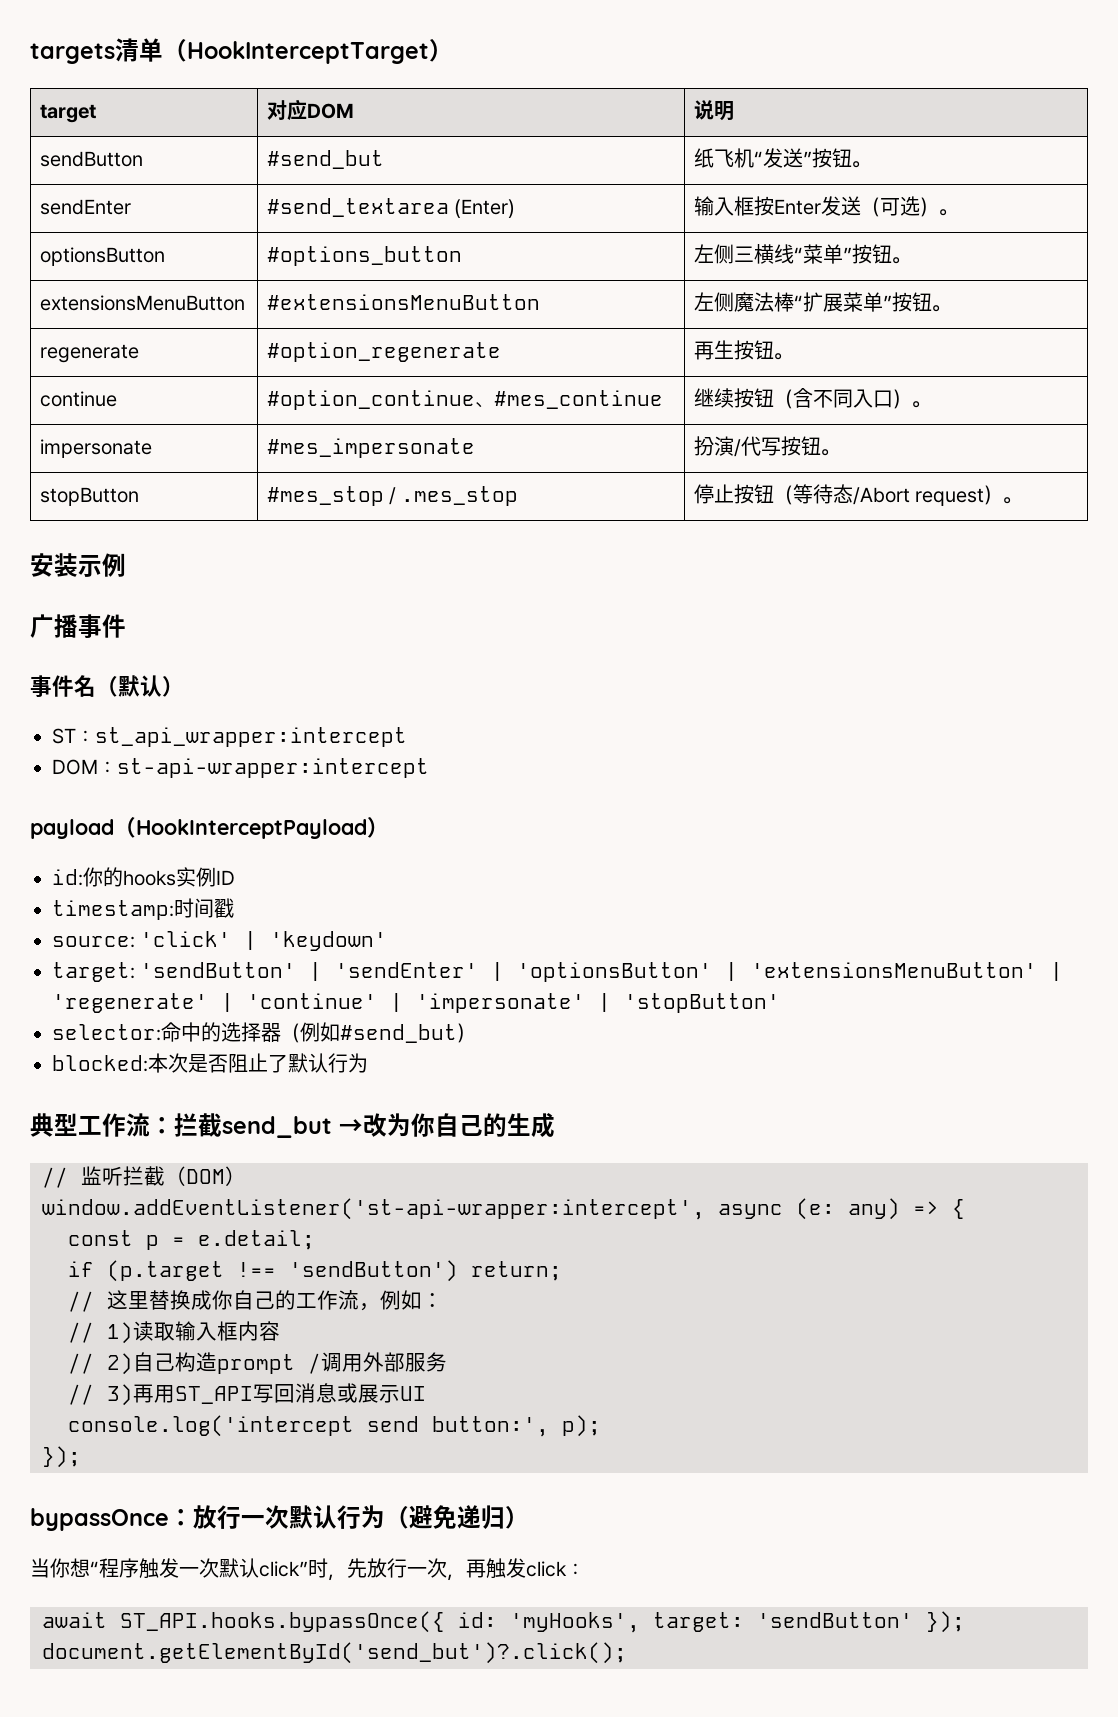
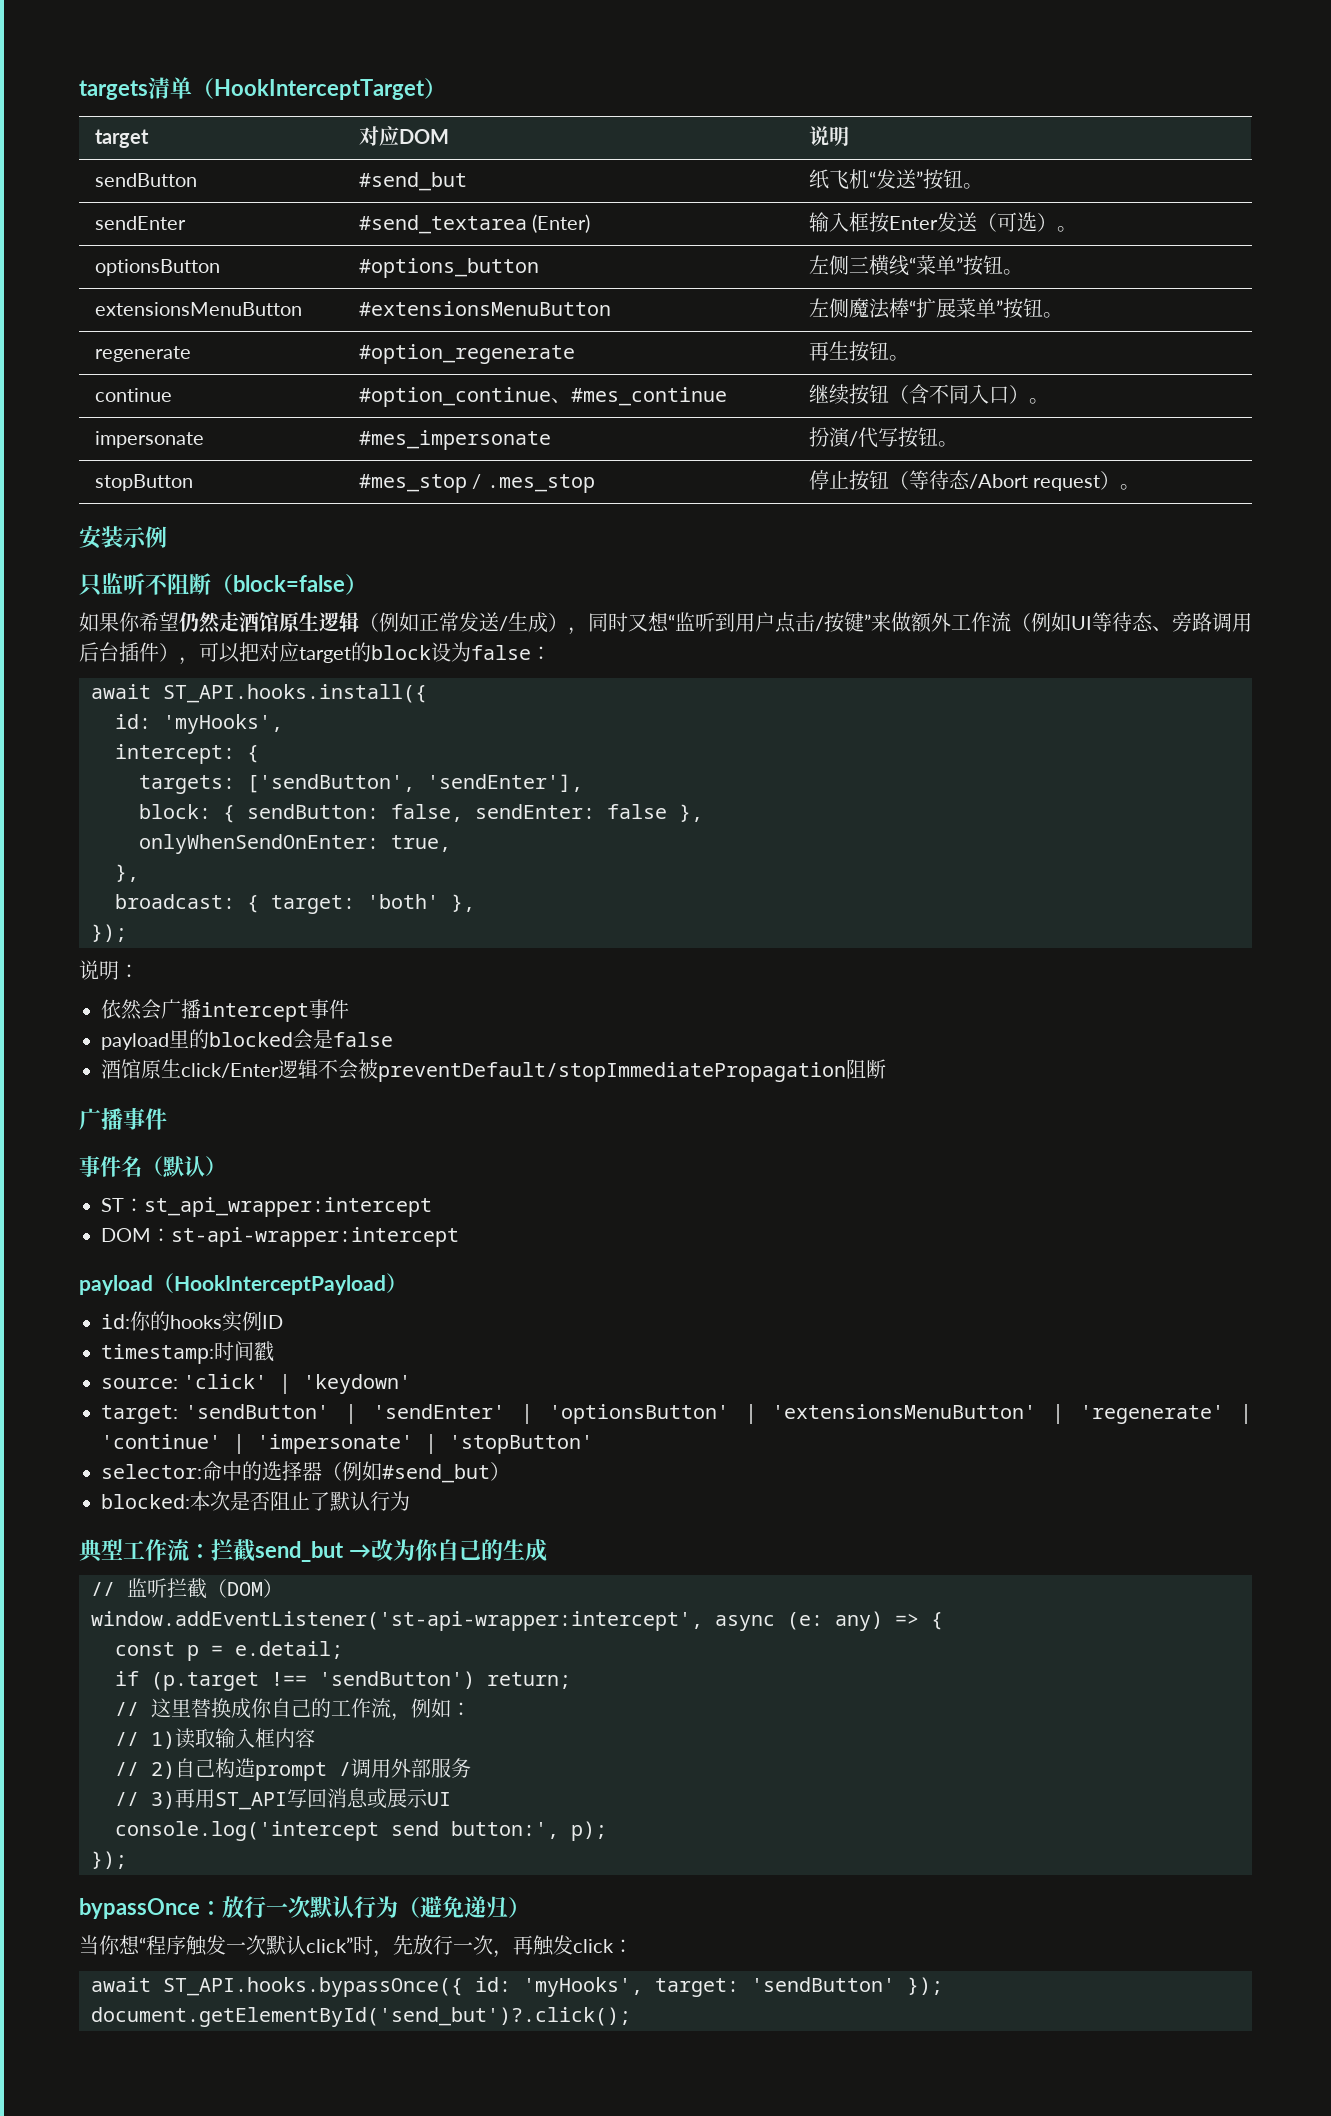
+ 只监听不阻断（block=false）
+ 如果你希望仍然走酒馆原生逻辑（例如正常发送/生成），同时又想“监听到用户点击/按键”来做额外工作流（例如UI等待态、旁路调用后台插件），可以把对应target的block设为false：
+ await ST_API.hooks.install({
+ id: 'myHooks',
+ intercept: {
+ targets: ['sendButton', 'sendEnter'],
+ block: { sendButton: false, sendEnter: false },
+ onlyWhenSendOnEnter: true,
+ },
+ broadcast: { target: 'both' },
+ });
+ 说明：
+ 依然会广播intercept事件
+ payload里的blocked会是false
+ 酒馆原生click/Enter逻辑不会被preventDefault/stopImmediatePropagation阻断

